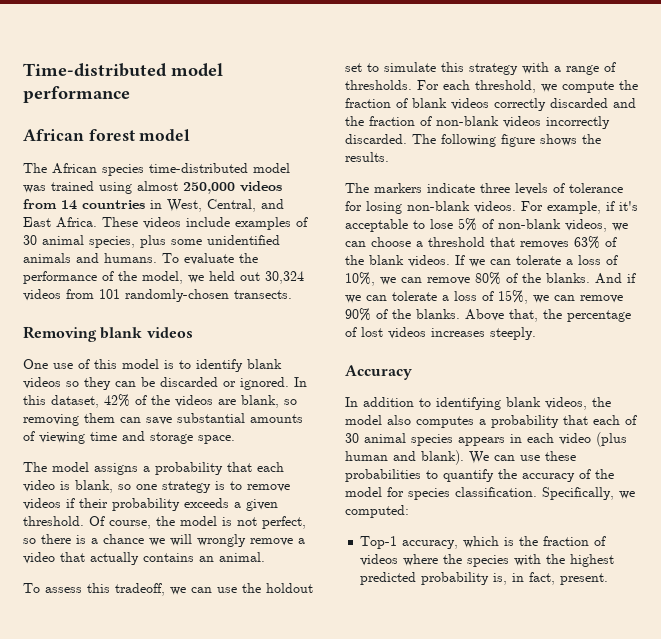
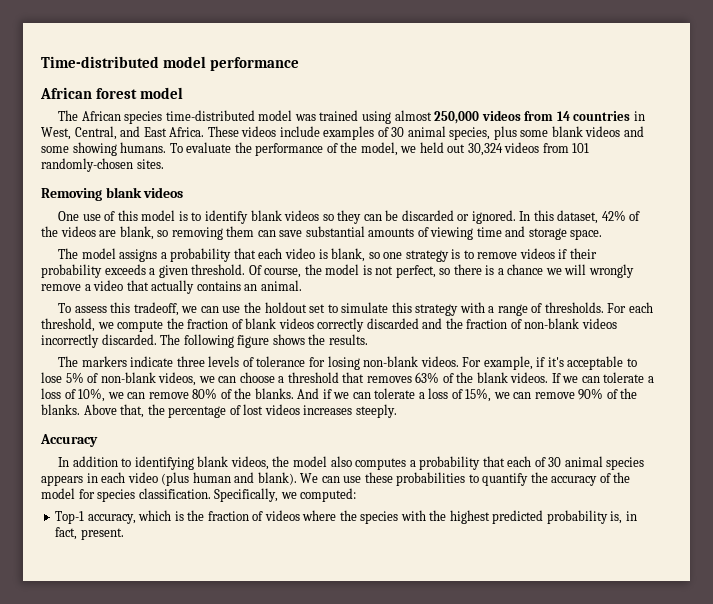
- These videos include examples of 30 animal species, plus some unidentified animals and humans.
+ These videos include examples of 30 animal species, plus some blank videos and some showing humans.
- To evaluate the performance of the model, we held out 30,324 videos from 101 randomly-chosen transects.
+ To evaluate the performance of the model, we held out 30,324 videos from 101 randomly-chosen sites.

